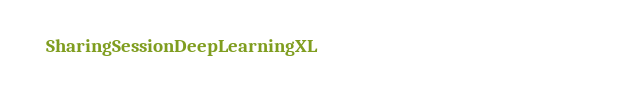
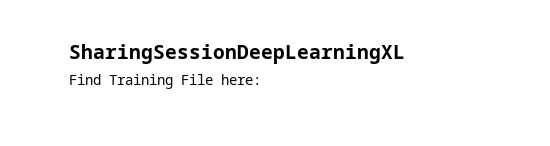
+ Find Training File here:

